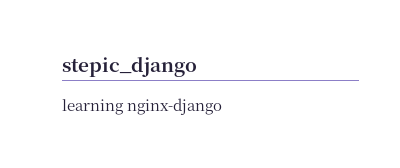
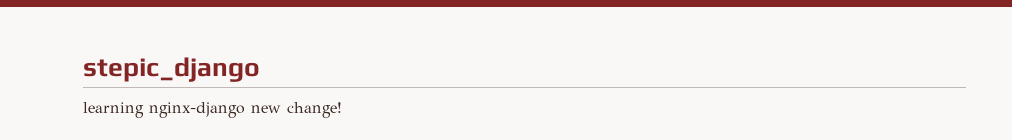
- learning nginx-django
+ learning nginx-django new change!

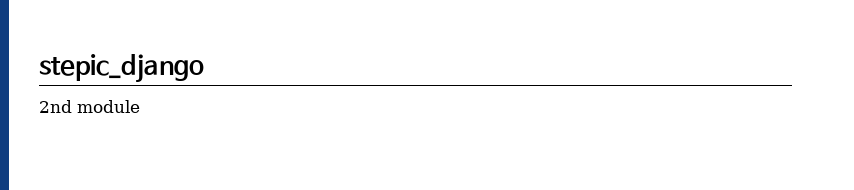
- learning nginx-django new change!
+ 2nd module

